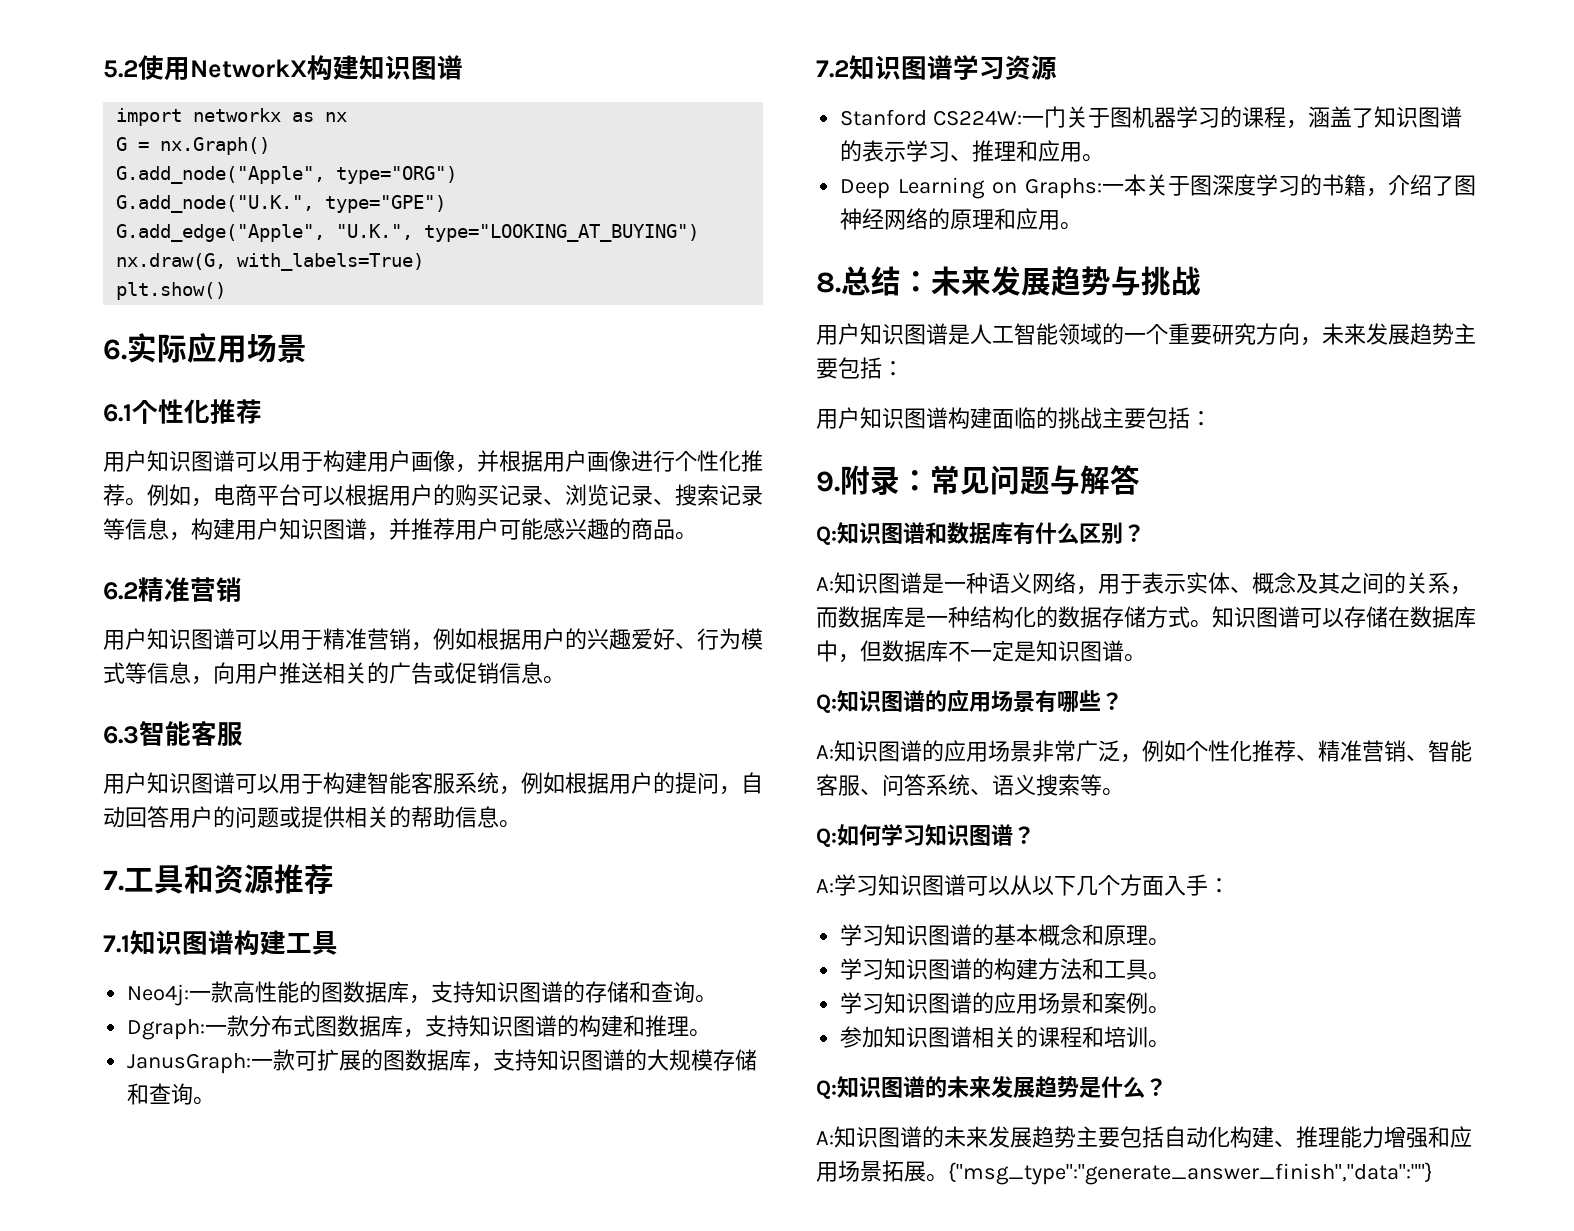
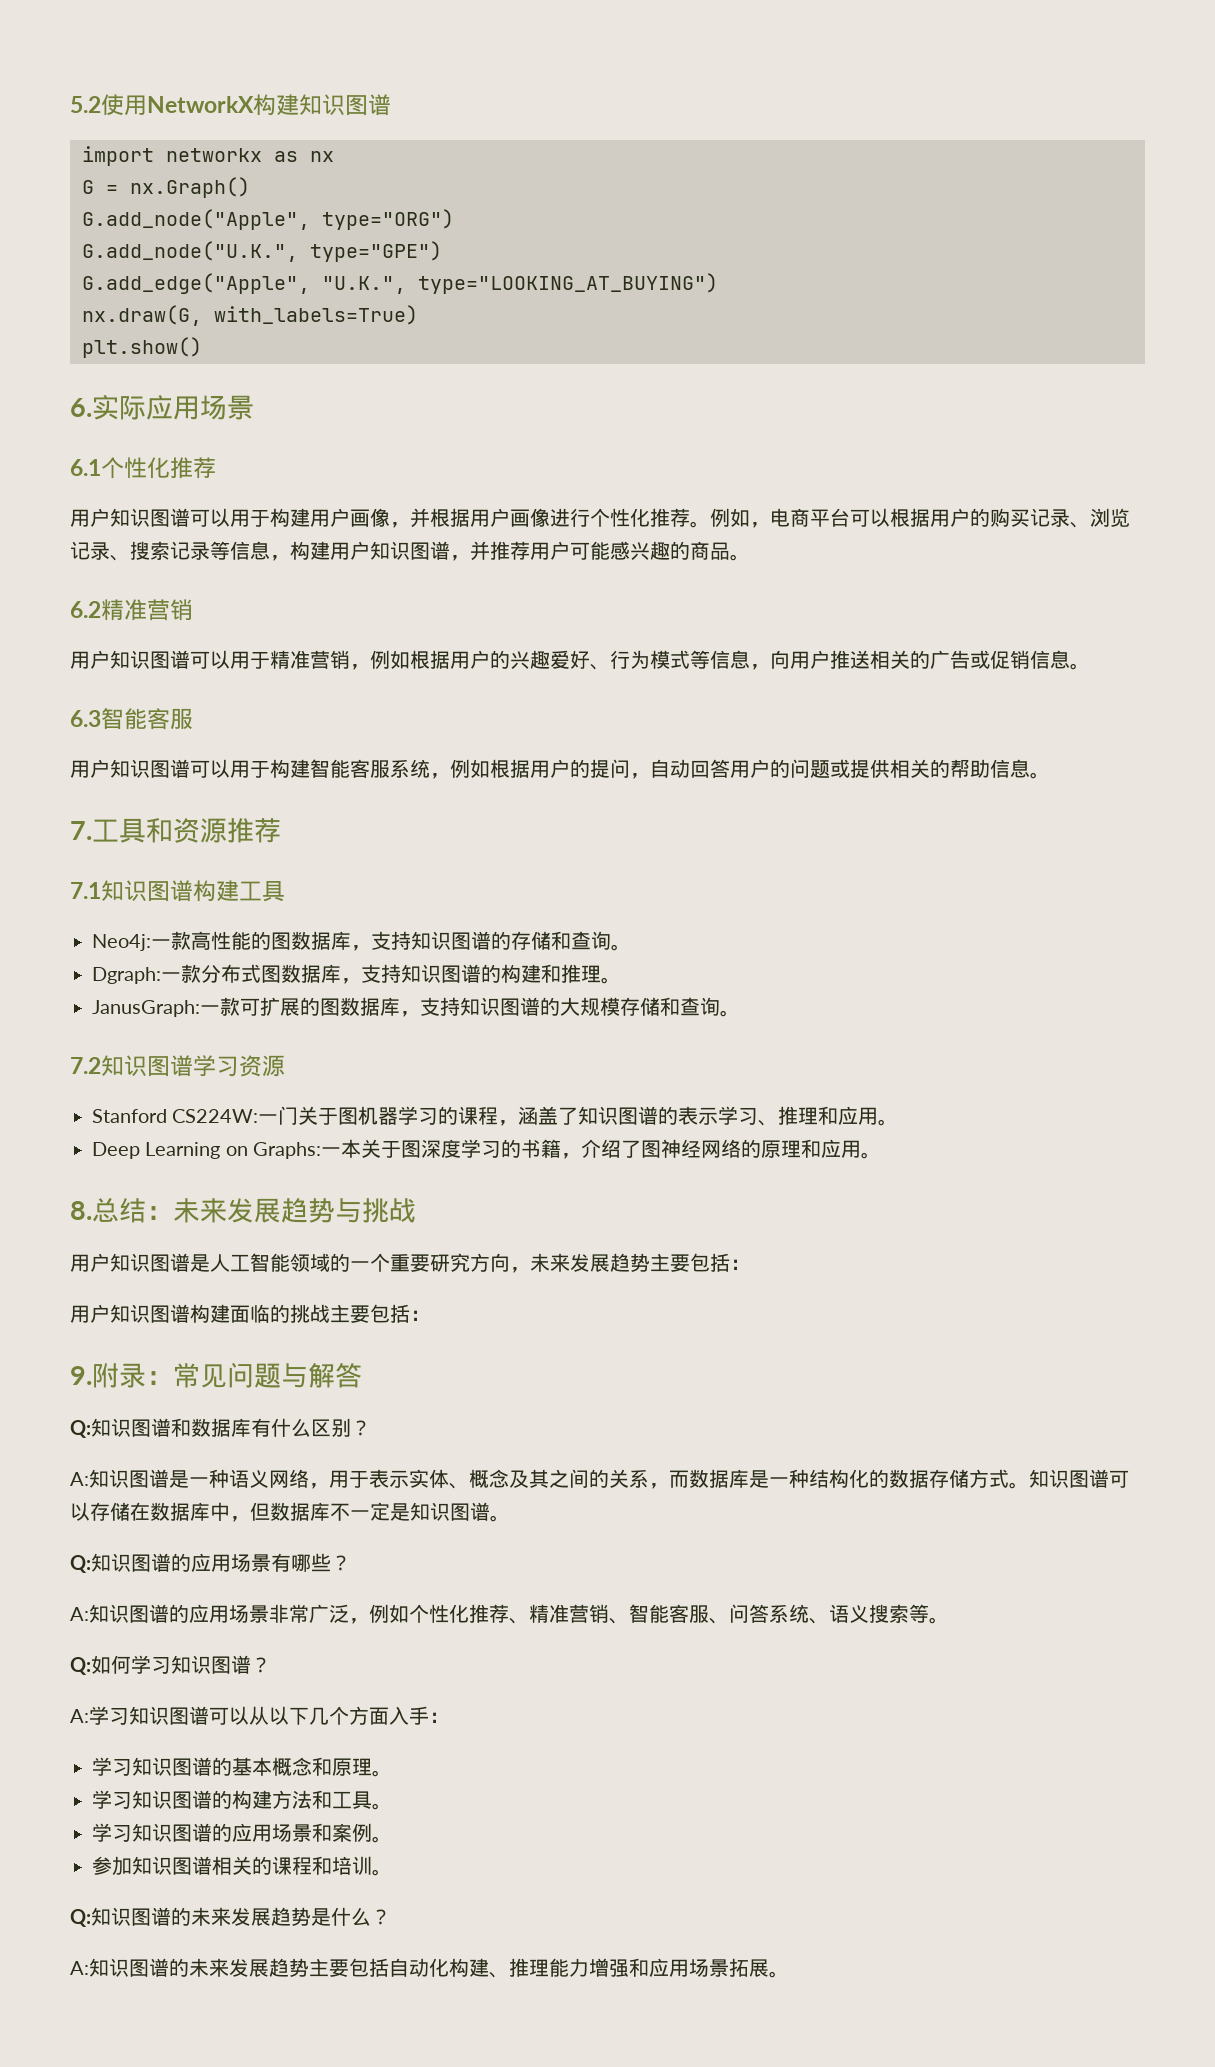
- {"msg_type":"generate_answer_finish","data":""}

